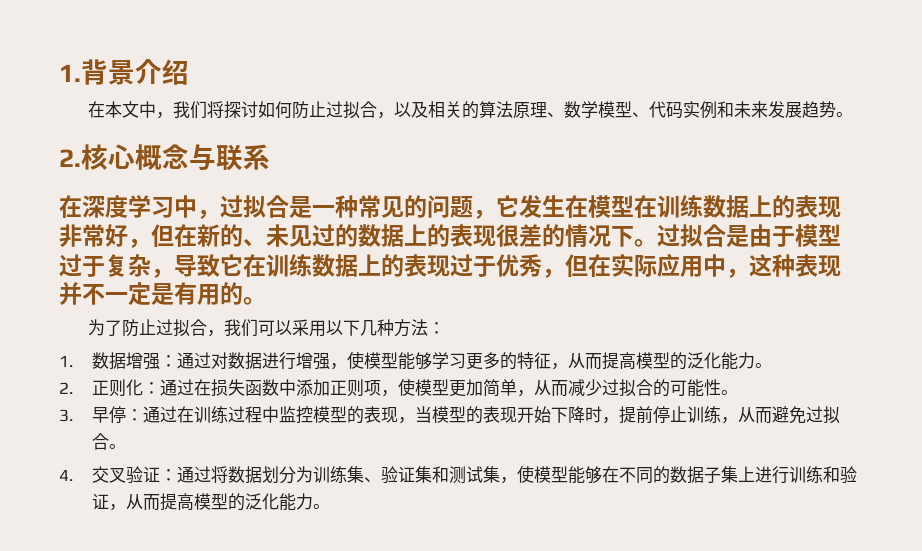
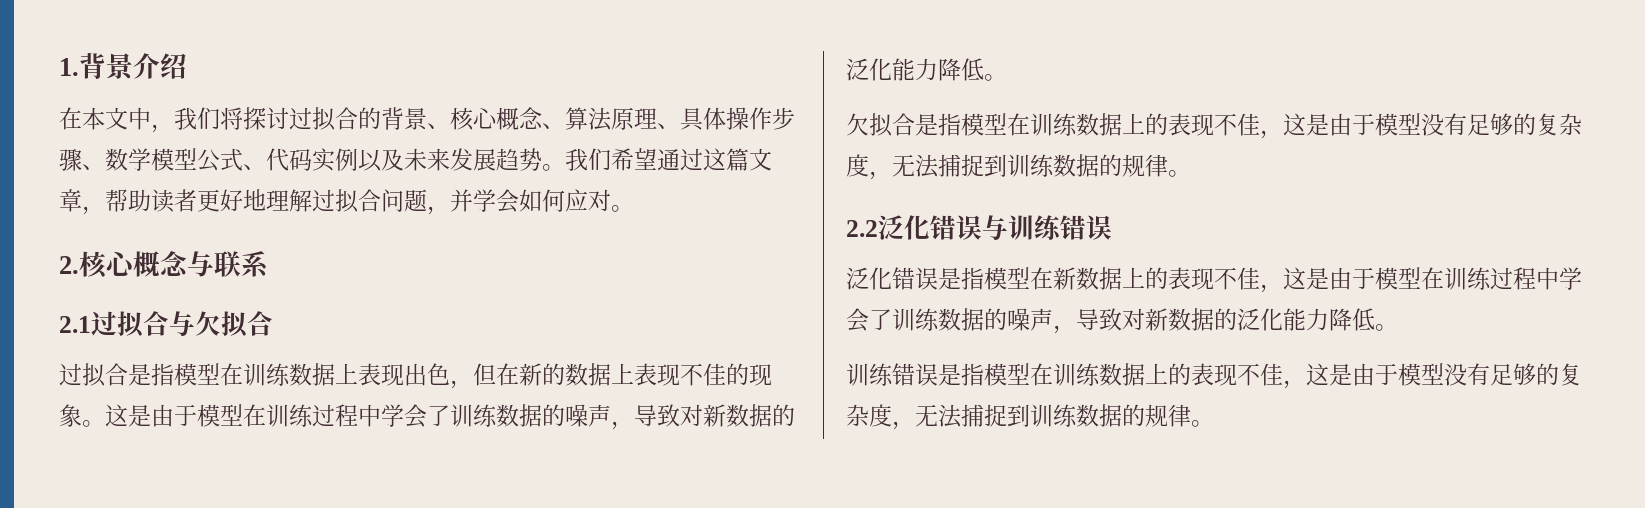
- 在本文中，我们将探讨如何防止过拟合，以及相关的算法原理、数学模型、代码实例和未来发展趋势。
+ 在本文中，我们将探讨过拟合的背景、核心概念、算法原理、具体操作步骤、数学模型公式、代码实例以及未来发展趋势。我们希望通过这篇文章，帮助读者更好地理解过拟合问题，并学会如何应对。
- 在深度学习中，过拟合是一种常见的问题，它发生在模型在训练数据上的表现非常好，但在新的、未见过的数据上的表现很差的情况下。过拟合是由于模型过于复杂，导致它在训练数据上的表现过于优秀，但在实际应用中，这种表现并不一定是有用的。
- 为了防止过拟合，我们可以采用以下几种方法：
- 1.数据增强：通过对数据进行增强，使模型能够学习更多的特征，从而提高模型的泛化能力。
- 2.正则化：通过在损失函数中添加正则项，使模型更加简单，从而减少过拟合的可能性。
- 3.早停：通过在训练过程中监控模型的表现，当模型的表现开始下降时，提前停止训练，从而避免过拟合。
- 4.交叉验证：通过将数据划分为训练集、验证集和测试集，使模型能够在不同的数据子集上进行训练和验证，从而提高模型的泛化能力。
+ 2.1过拟合与欠拟合
+ 过拟合是指模型在训练数据上表现出色，但在新的数据上表现不佳的现象。这是由于模型在训练过程中学会了训练数据的噪声，导致对新数据的泛化能力降低。
+ 欠拟合是指模型在训练数据上的表现不佳，这是由于模型没有足够的复杂度，无法捕捉到训练数据的规律。
+ 2.2泛化错误与训练错误
+ 泛化错误是指模型在新数据上的表现不佳，这是由于模型在训练过程中学会了训练数据的噪声，导致对新数据的泛化能力降低。
+ 训练错误是指模型在训练数据上的表现不佳，这是由于模型没有足够的复杂度，无法捕捉到训练数据的规律。

